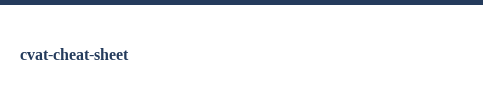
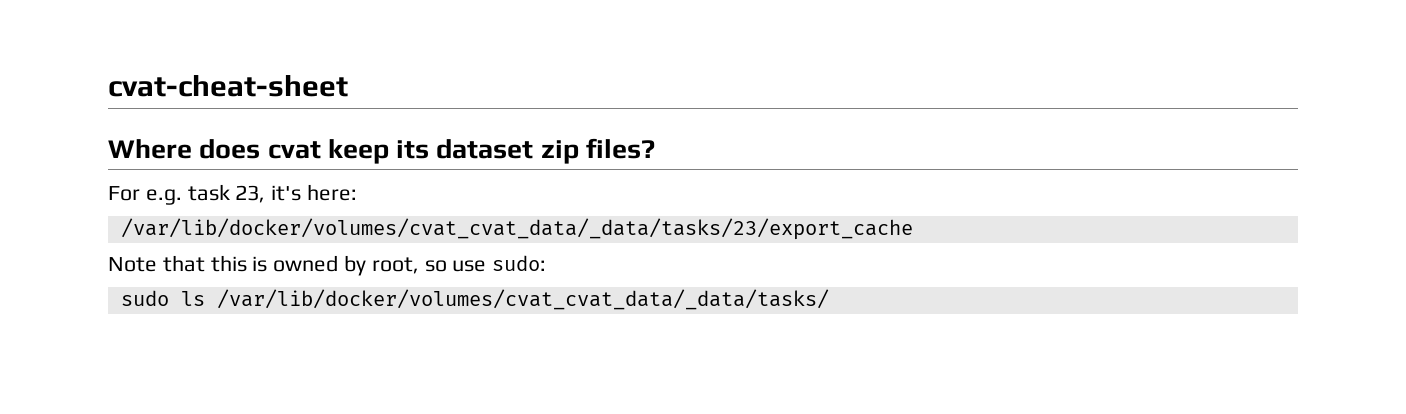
+ Where does cvat keep its dataset zip files?
+ For e.g. task 23, it's here:
+ /var/lib/docker/volumes/cvat_cvat_data/_data/tasks/23/export_cache
+ Note that this is owned by root, so use sudo:
+ sudo ls /var/lib/docker/volumes/cvat_cvat_data/_data/tasks/

